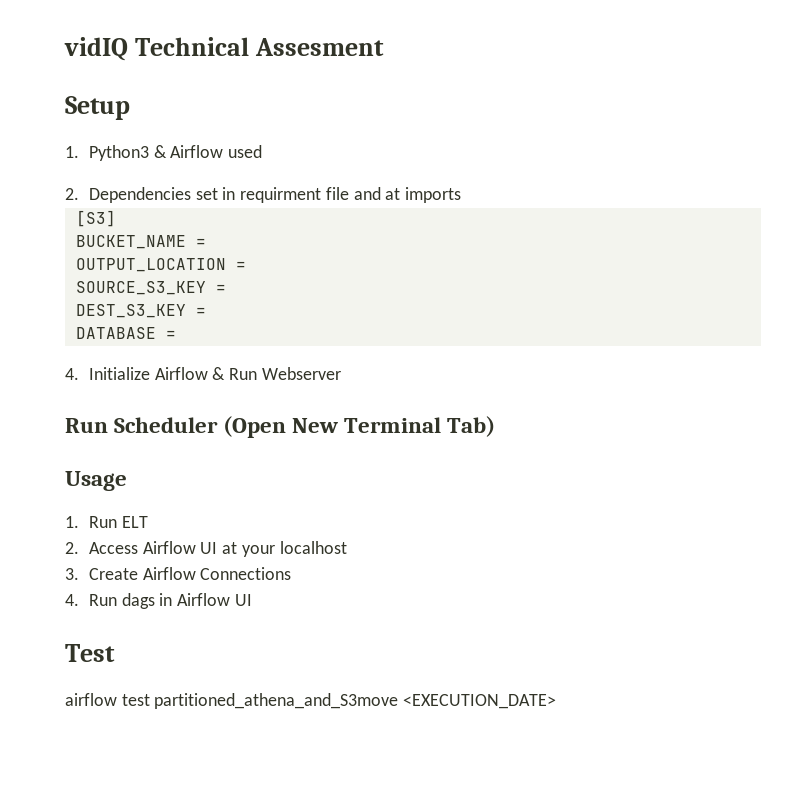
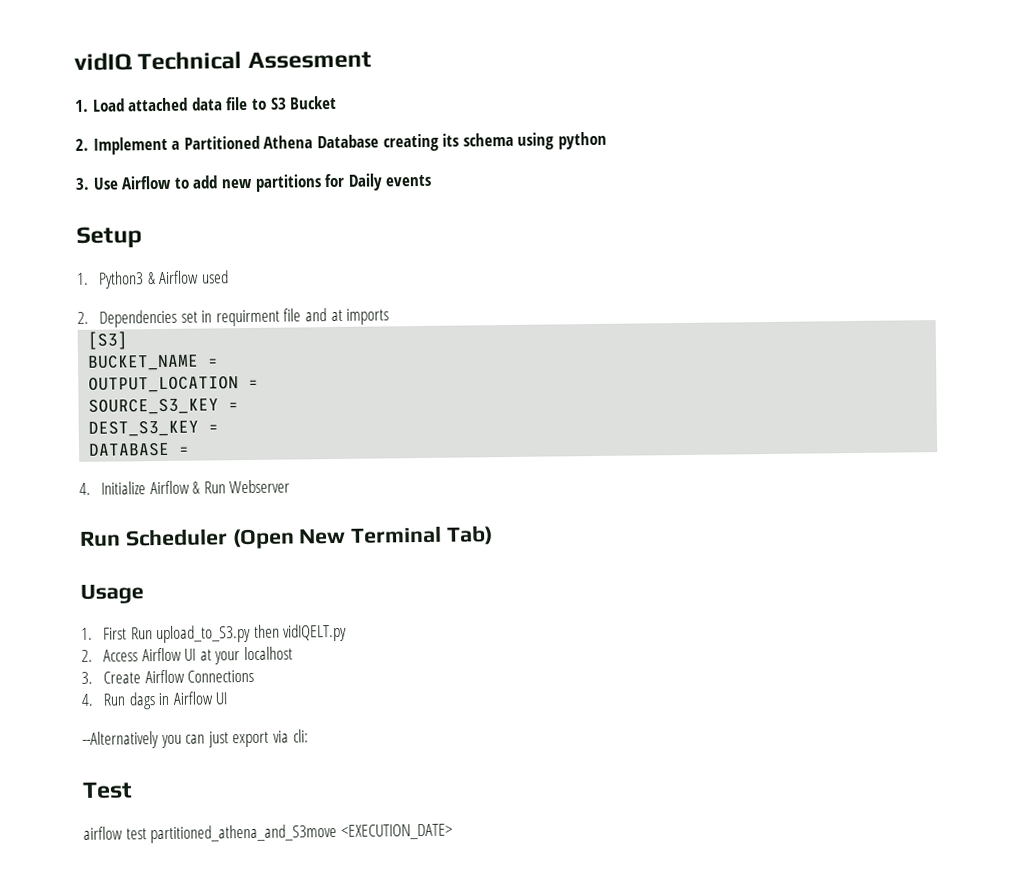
+ 1. Load attached data file to S3 Bucket
+ 2. Implement a Partitioned Athena Database creating its schema using python
+ 3. Use Airflow to add new partitions for Daily events
- 1. Run ELT
+ 1. First Run upload_to_S3.py then vidIQELT.py
+ --Alternatively you can just export via cli:

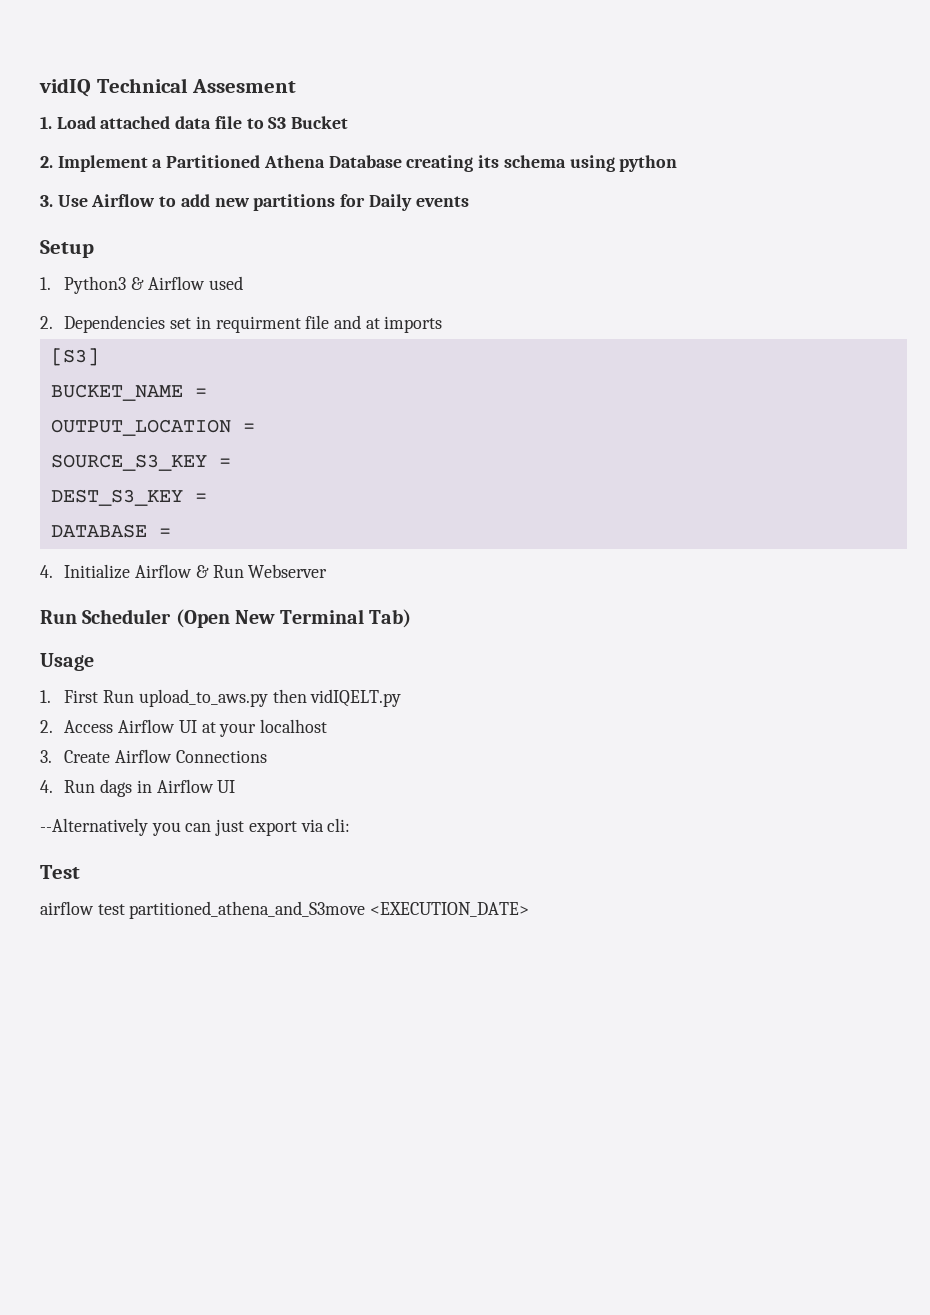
- 1. First Run upload_to_S3.py then vidIQELT.py
+ 1. First Run upload_to_aws.py then vidIQELT.py

